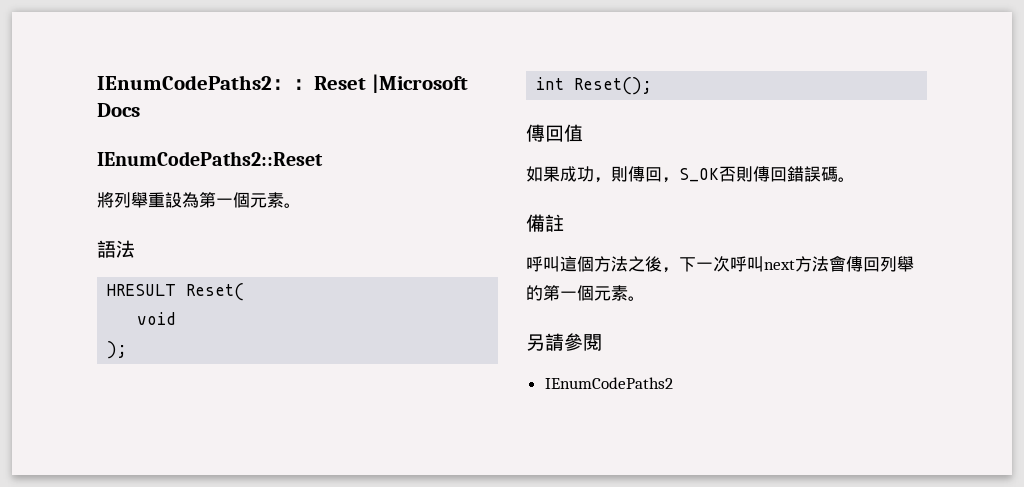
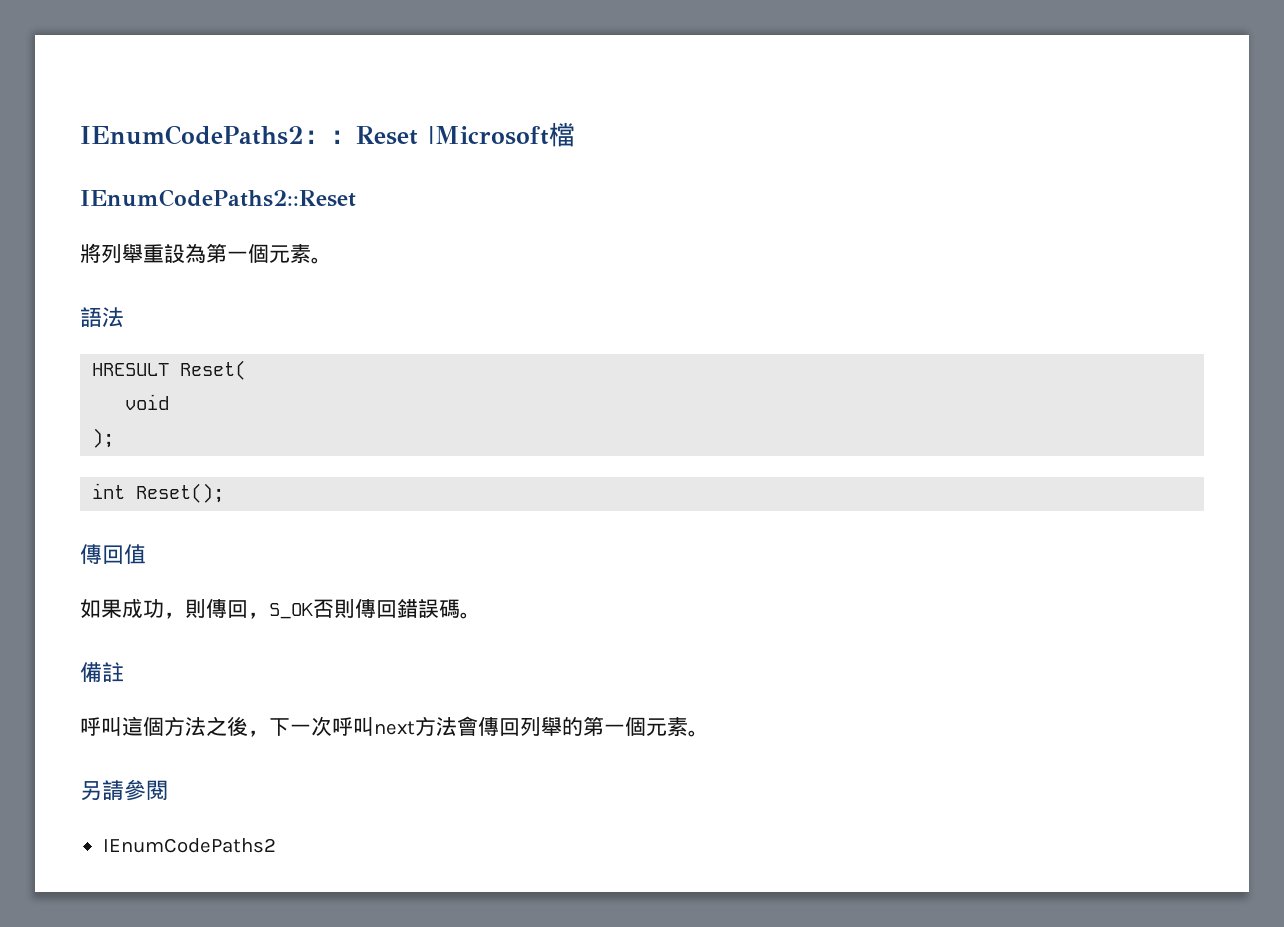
- IEnumCodePaths2：：Reset |Microsoft Docs
+ IEnumCodePaths2：：Reset |Microsoft檔

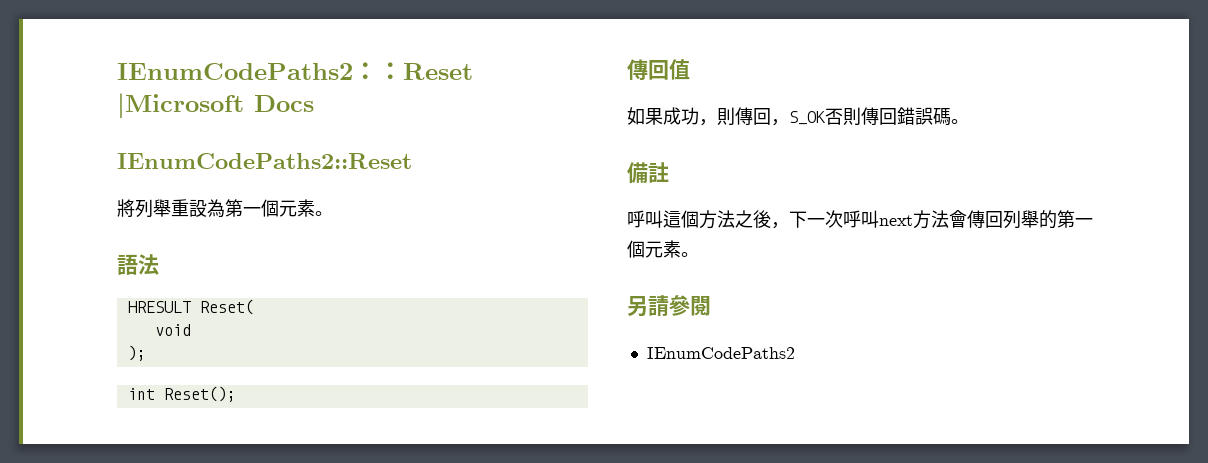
- IEnumCodePaths2：：Reset |Microsoft檔
+ IEnumCodePaths2：：Reset |Microsoft Docs

